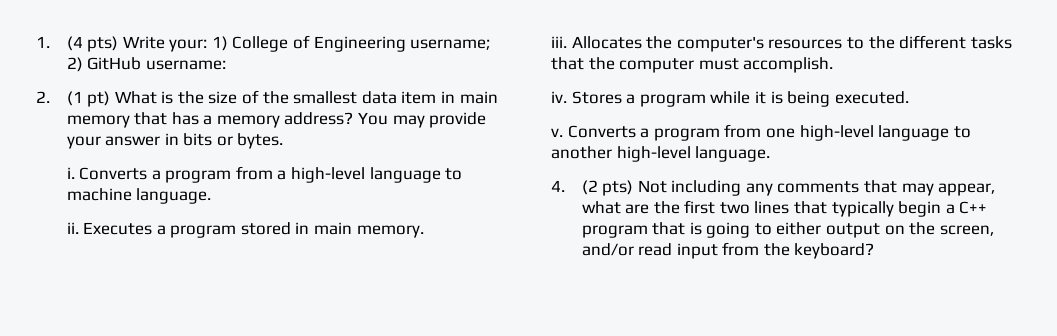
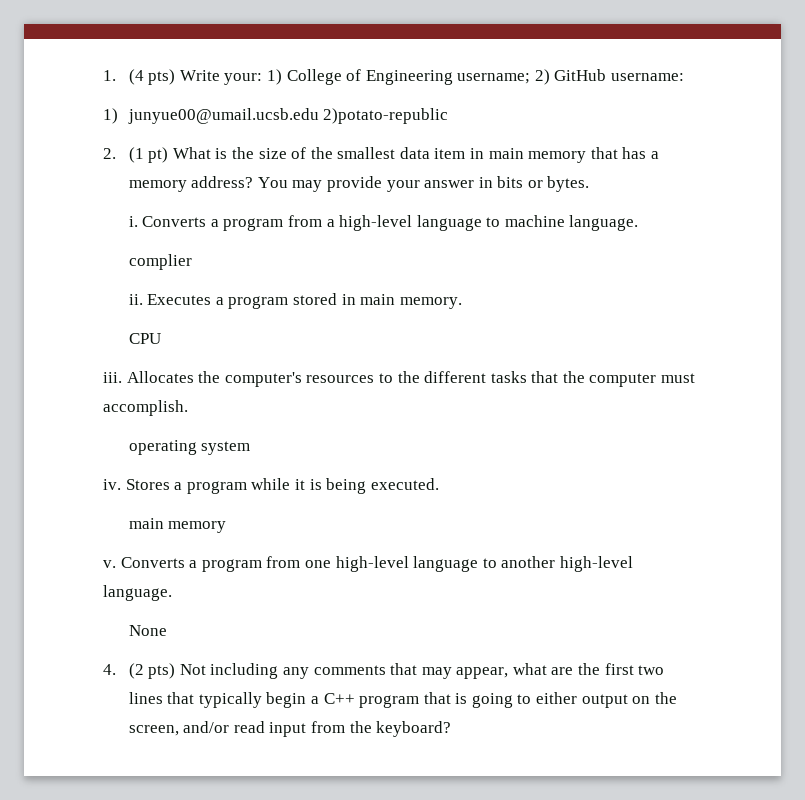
+ 1) junyue00@umail.ucsb.edu 2)potato-republic
+ complier
+ CPU
+ operating system
  Stores a program while it is being executed.
+ main memory
+ None

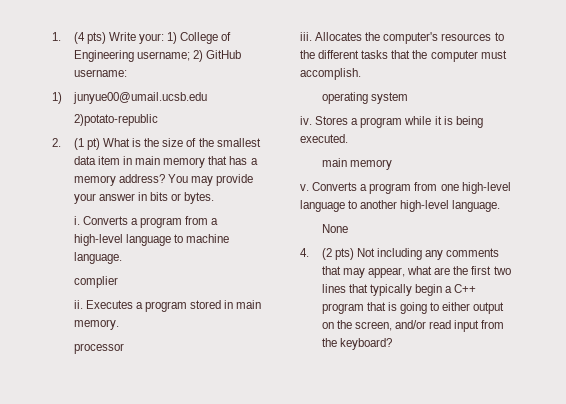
- 1) junyue00@umail.ucsb.edu 2)potato-republic
+ 1) junyue00@umail.ucsb.edu
+ 2)potato-republic
- CPU
+ processor

